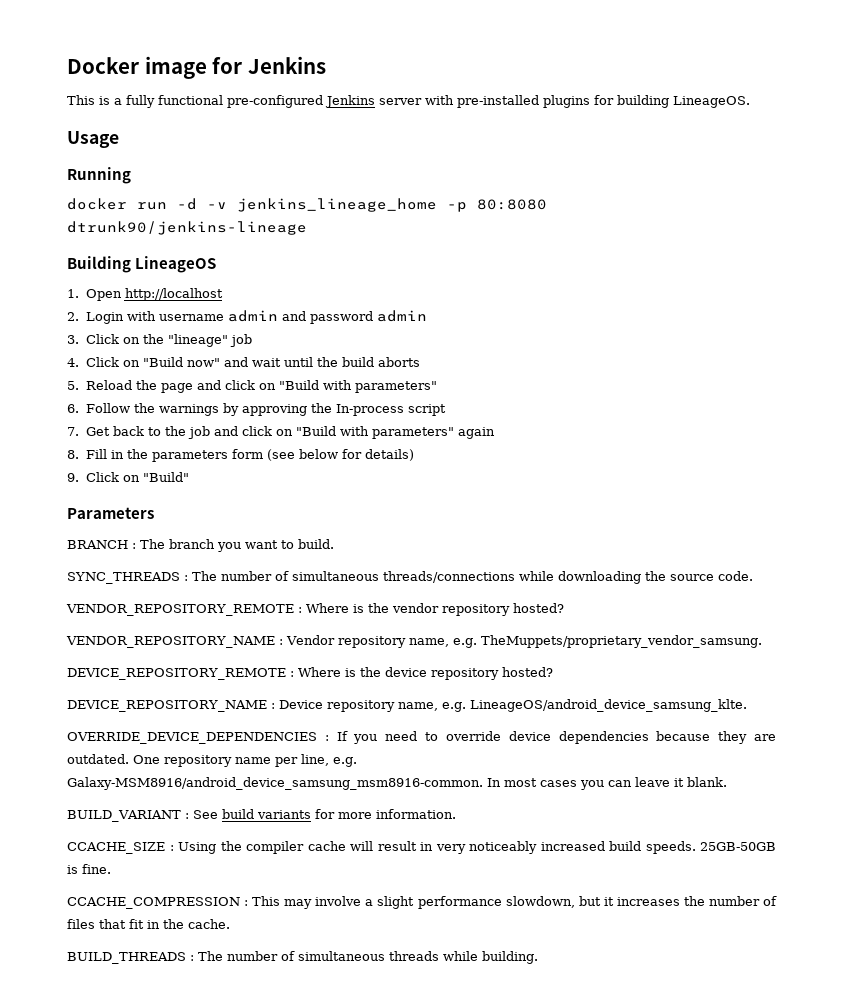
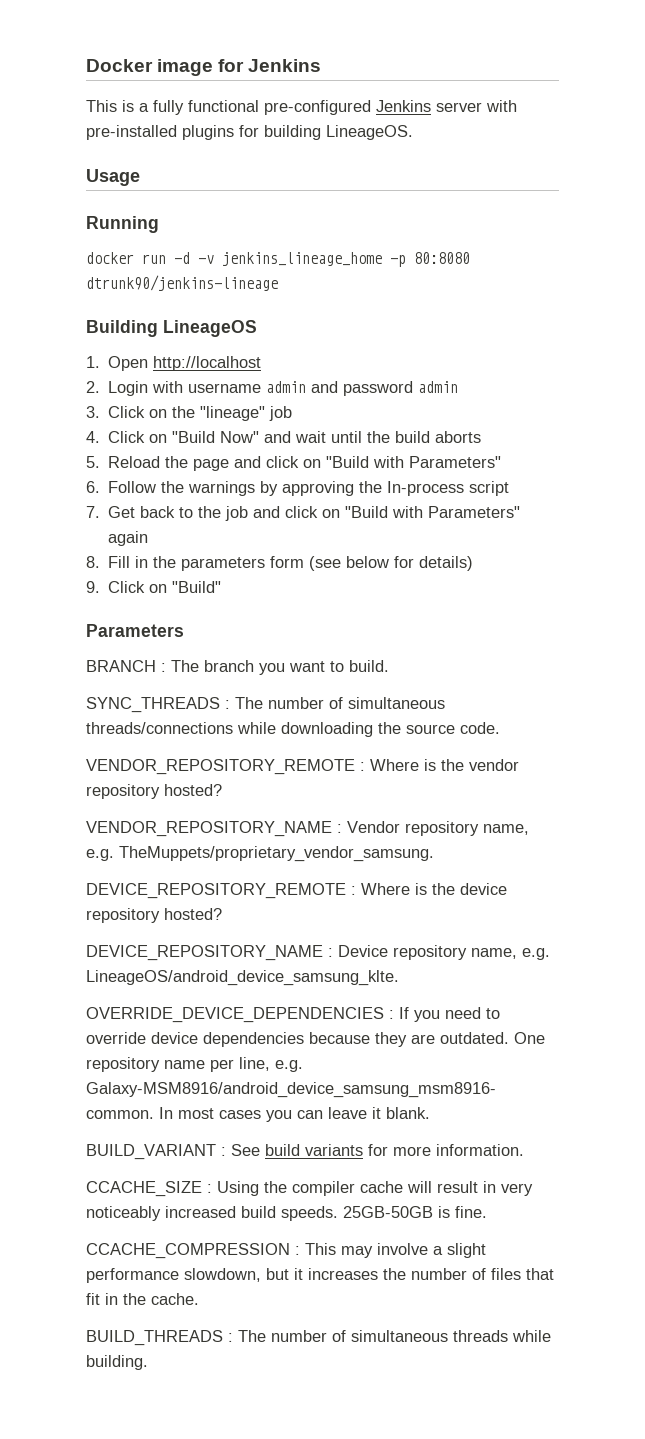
- 4. Click on "Build now" and wait until the build aborts
+ 4. Click on "Build Now" and wait until the build aborts
- 5. Reload the page and click on "Build with parameters"
+ 5. Reload the page and click on "Build with Parameters"
- 7. Get back to the job and click on "Build with parameters" again
+ 7. Get back to the job and click on "Build with Parameters" again

